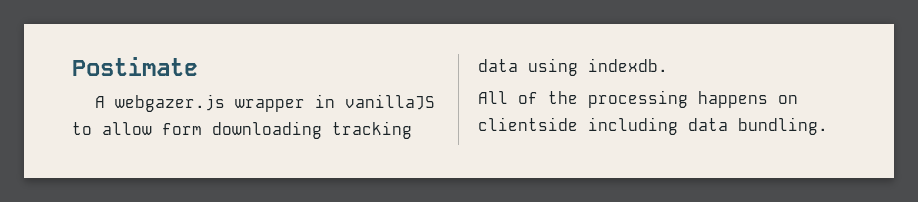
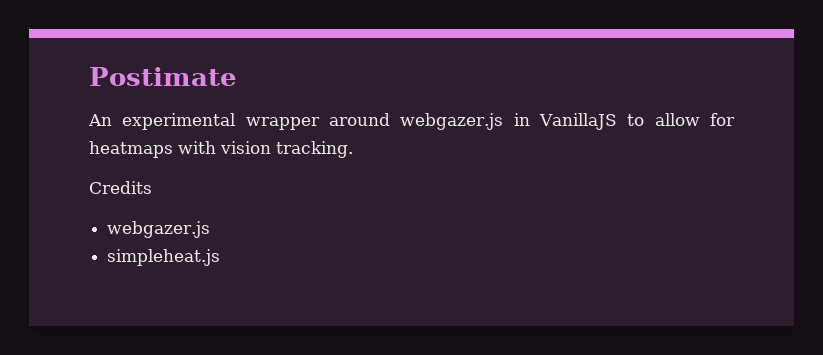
- A webgazer.js wrapper in vanillaJS to allow form downloading tracking data using indexdb.
- All of the processing happens on clientside including data bundling.
+ An experimental wrapper around webgazer.js in VanillaJS to allow for heatmaps with vision tracking.
+ Credits
+ webgazer.js
+ simpleheat.js

